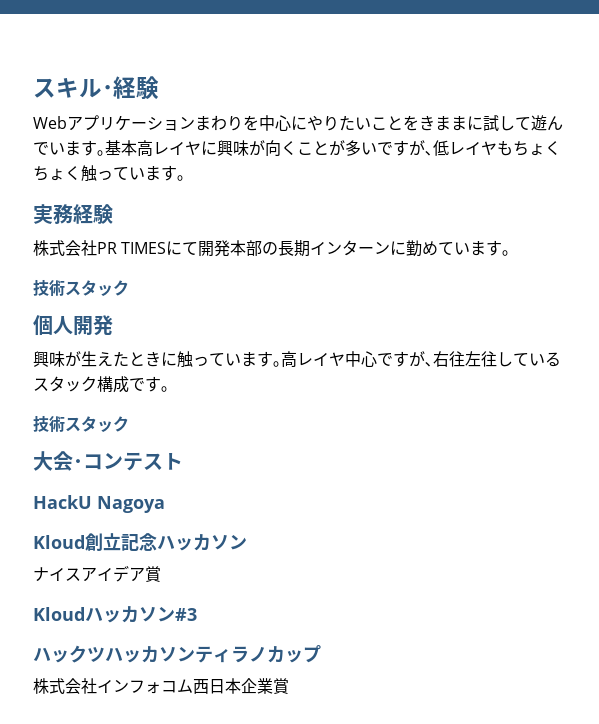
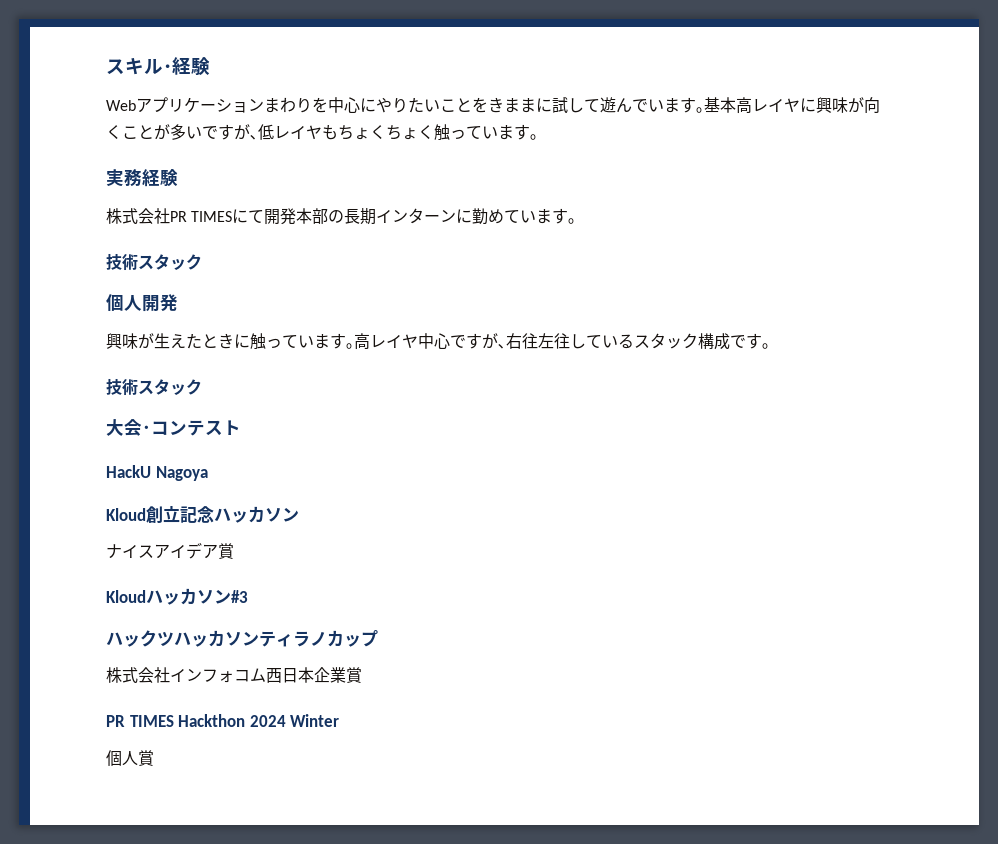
+ PR TIMES Hackthon 2024 Winter
+ 個人賞

